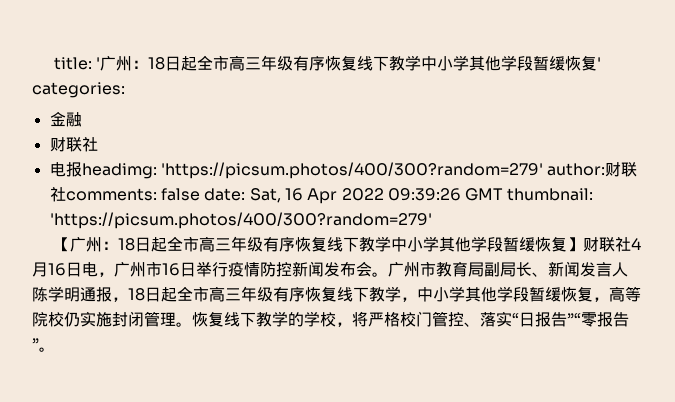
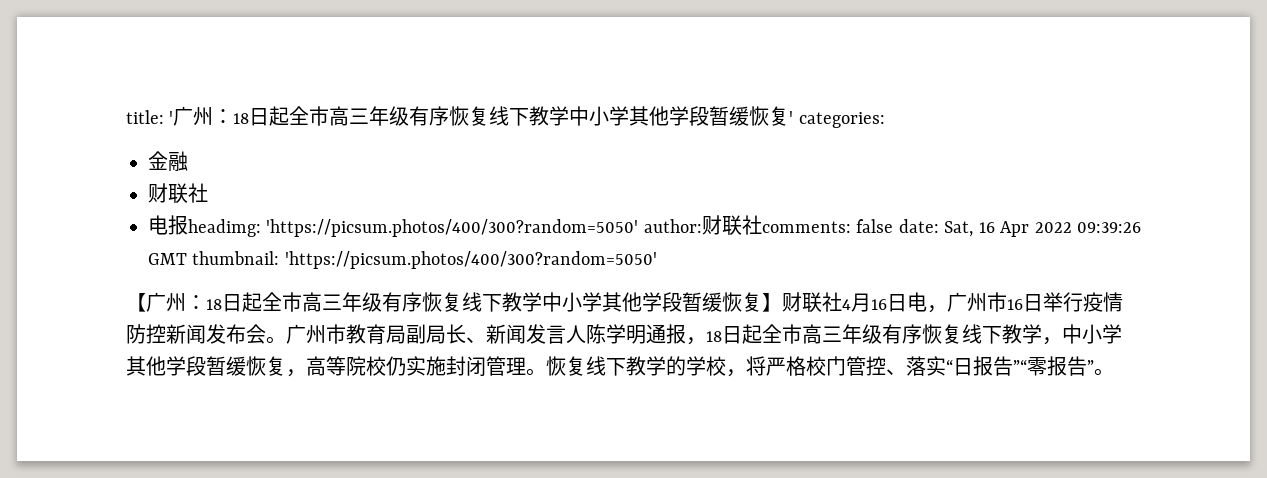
- 电报headimg: 'https://picsum.photos/400/300?random=279' author:财联社comments: false date: Sat, 16 Apr 2022 09:39:26 GMT thumbnail: 'https://picsum.photos/400/300?random=279'
+ 电报headimg: 'https://picsum.photos/400/300?random=5050' author:财联社comments: false date: Sat, 16 Apr 2022 09:39:26 GMT thumbnail: 'https://picsum.photos/400/300?random=5050'

